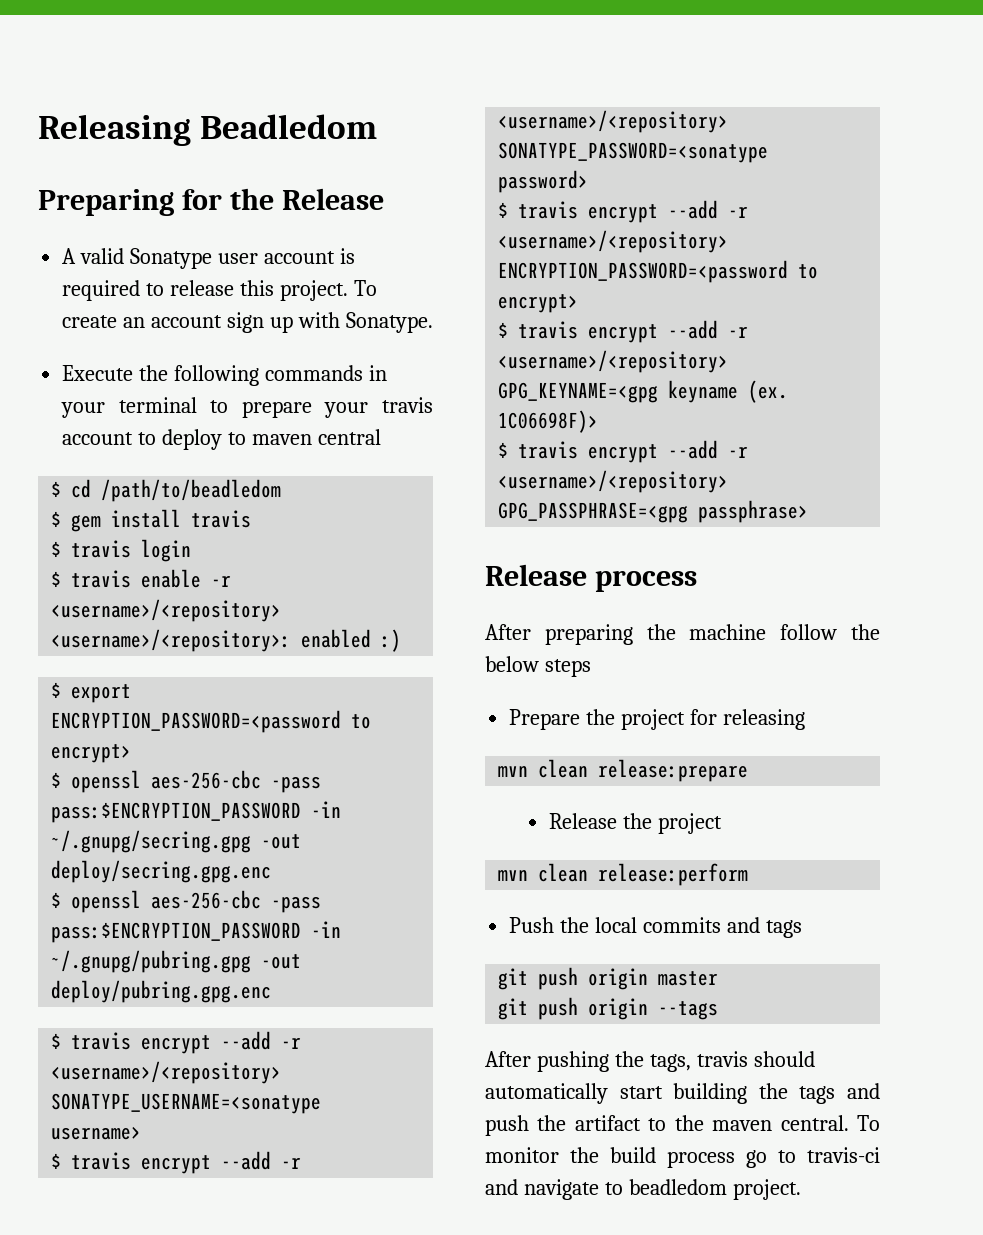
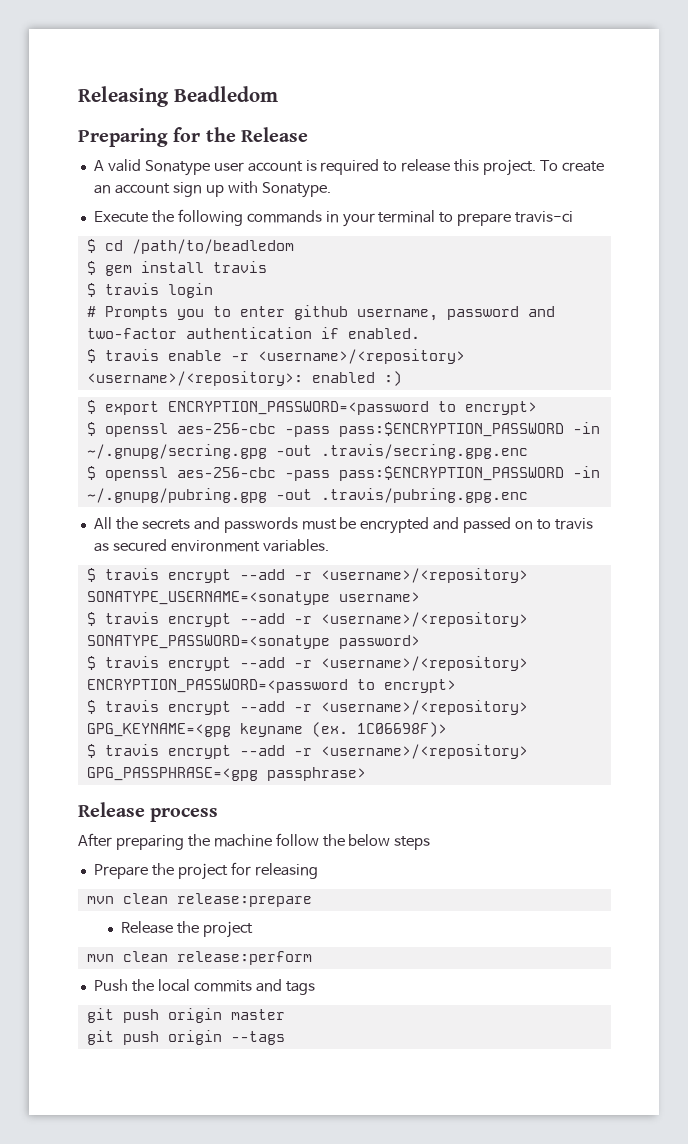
- Execute the following commands in your terminal to prepare your travis account to deploy to maven central
+ Execute the following commands in your terminal to prepare travis-ci
+ # Prompts you to enter github username, password and two-factor authentication if enabled.
- $ openssl aes-256-cbc -pass pass:$ENCRYPTION_PASSWORD -in ~/.gnupg/secring.gpg -out deploy/secring.gpg.enc
+ $ openssl aes-256-cbc -pass pass:$ENCRYPTION_PASSWORD -in ~/.gnupg/secring.gpg -out .travis/secring.gpg.enc
- $ openssl aes-256-cbc -pass pass:$ENCRYPTION_PASSWORD -in ~/.gnupg/pubring.gpg -out deploy/pubring.gpg.enc
+ $ openssl aes-256-cbc -pass pass:$ENCRYPTION_PASSWORD -in ~/.gnupg/pubring.gpg -out .travis/pubring.gpg.enc
+ All the secrets and passwords must be encrypted and passed on to travis as secured environment variables.
- After pushing the tags, travis should automatically start building the tags and push the artifact to the maven central. To monitor the build process go to travis-ci and navigate to beadledom project.

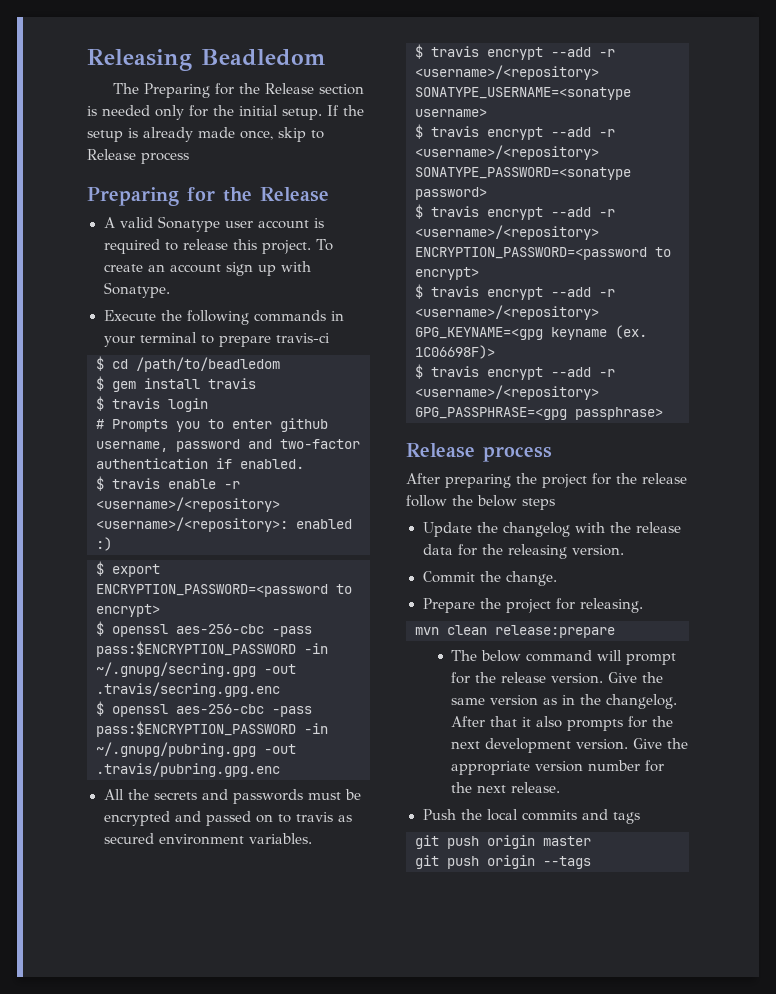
+ The Preparing for the Release section is needed only for the initial setup. If the setup is already made once, skip to Release process
- After preparing the machine follow the below steps
+ After preparing the project for the release follow the below steps
+ Update the changelog with the release data for the releasing version.
+ Commit the change.
- Prepare the project for releasing
+ Prepare the project for releasing.
- Release the project
- mvn clean release:perform
+ The below command will prompt for the release version. Give the same version as in the changelog. After that it also prompts for the next development version. Give the appropriate version number for the next release.

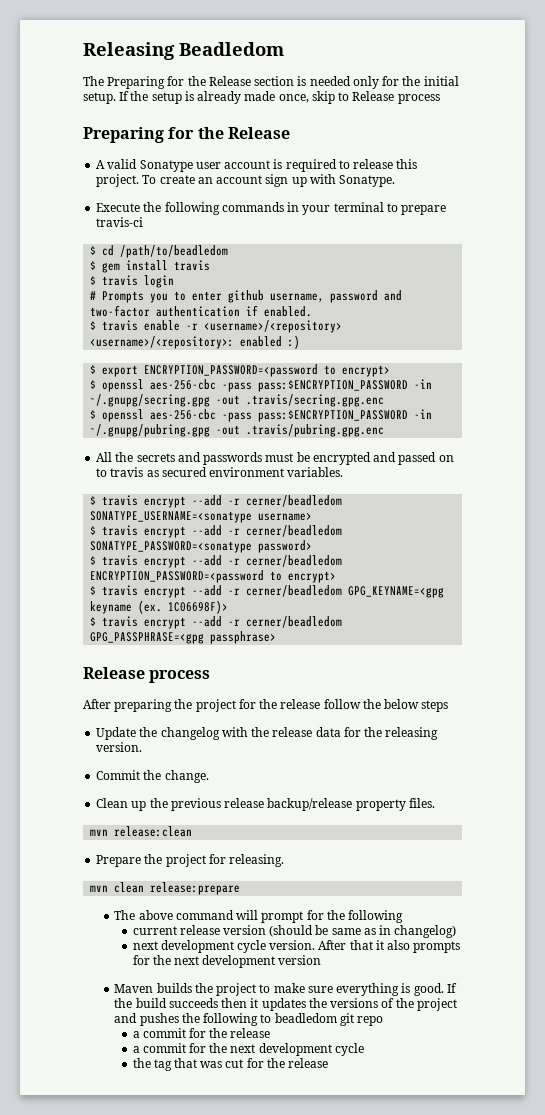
- $ travis encrypt --add -r <username>/<repository> SONATYPE_USERNAME=<sonatype username>
+ $ travis encrypt --add -r cerner/beadledom SONATYPE_USERNAME=<sonatype username>
- $ travis encrypt --add -r <username>/<repository> SONATYPE_PASSWORD=<sonatype password>
+ $ travis encrypt --add -r cerner/beadledom SONATYPE_PASSWORD=<sonatype password>
- $ travis encrypt --add -r <username>/<repository> ENCRYPTION_PASSWORD=<password to encrypt>
+ $ travis encrypt --add -r cerner/beadledom ENCRYPTION_PASSWORD=<password to encrypt>
- $ travis encrypt --add -r <username>/<repository> GPG_KEYNAME=<gpg keyname (ex.
+ $ travis encrypt --add -r cerner/beadledom GPG_KEYNAME=<gpg keyname (ex.
- $ travis encrypt --add -r <username>/<repository> GPG_PASSPHRASE=<gpg passphrase>
+ $ travis encrypt --add -r cerner/beadledom GPG_PASSPHRASE=<gpg passphrase>
+ Clean up the previous release backup/release property files.
+ mvn release:clean
- The below command will prompt for the release version. Give the same version as in the changelog.
+ The above command will prompt for the following
+ current release version (should be same as in changelog)
+ next development cycle version.
- After that it also prompts for the next development version. Give the appropriate version number for the next release.
- Push the local commits and tags
- git push origin master
- git push origin --tags
+ After that it also prompts for the next development version
+ Maven builds the project to make sure everything is good. If the build succeeds then it updates the versions of the project and pushes the following to beadledom git repo
+ a commit for the release
+ a commit for the next development cycle
+ the tag that was cut for the release

